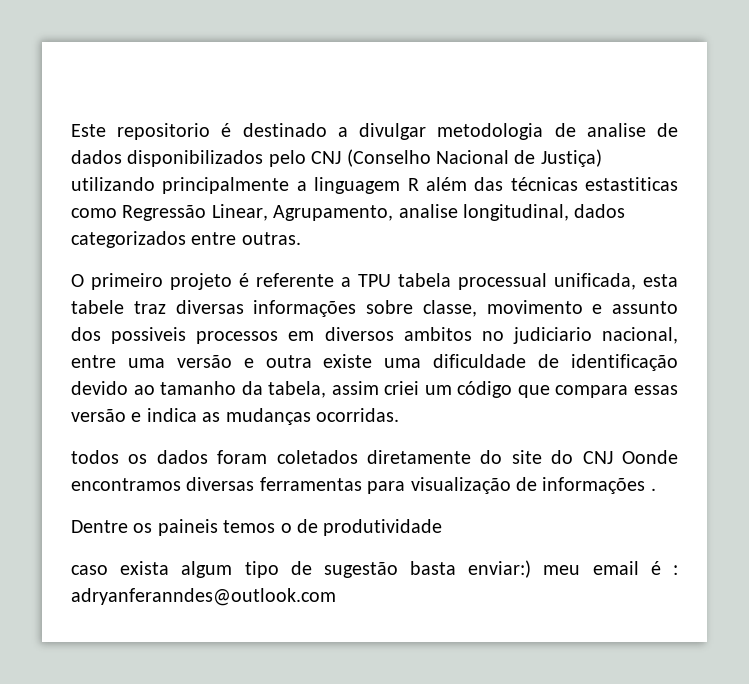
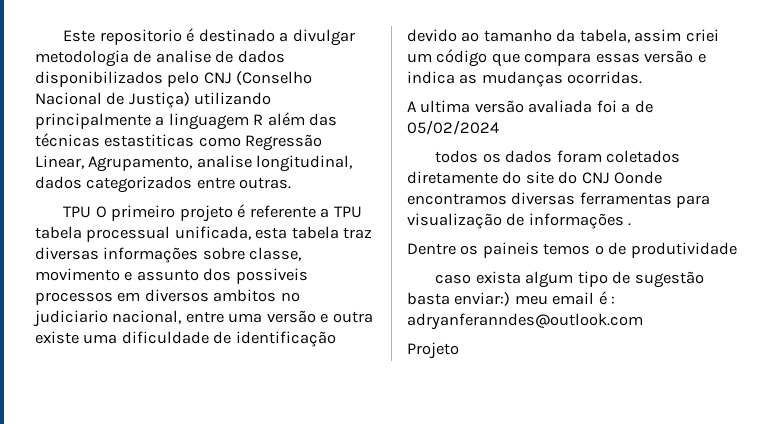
- O primeiro projeto é referente a TPU tabela processual unificada, esta tabele traz diversas informações sobre classe, movimento e assunto dos possiveis processos em diversos ambitos no judiciario nacional, entre uma versão e outra existe uma dificuldade de identificação devido ao tamanho da tabela, assim criei um código que compara essas versão e indica as mudanças ocorridas.
+ TPU O primeiro projeto é referente a TPU tabela processual unificada, esta tabela traz diversas informações sobre classe, movimento e assunto dos possiveis processos em diversos ambitos no judiciario nacional, entre uma versão e outra existe uma dificuldade de identificação devido ao tamanho da tabela, assim criei um código que compara essas versão e indica as mudanças ocorridas.
+ A ultima versão avaliada foi a de 05/02/2024
+ Projeto

